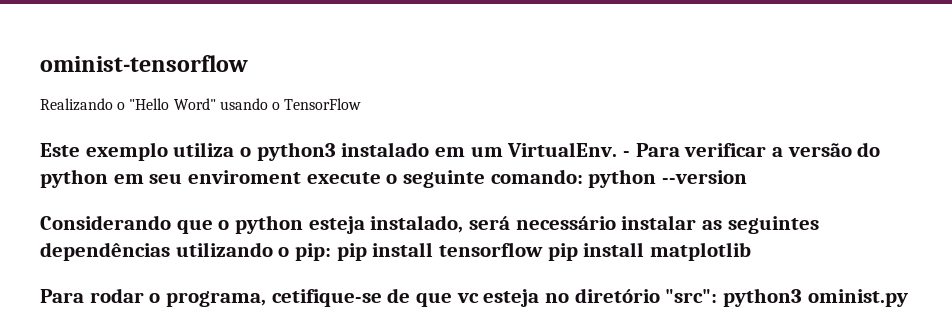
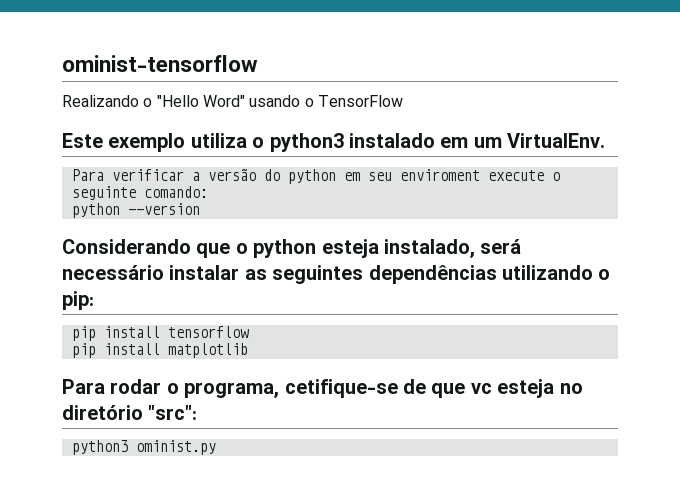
- Este exemplo utiliza o python3 instalado em um VirtualEnv. - Para verificar a versão do python em seu enviroment execute o seguinte comando: python --version
+ Este exemplo utiliza o python3 instalado em um VirtualEnv.
+ Para verificar a versão do python em seu enviroment execute o seguinte comando:
+ python --version
- Considerando que o python esteja instalado, será necessário instalar as seguintes dependências utilizando o pip: pip install tensorflow pip install matplotlib
+ Considerando que o python esteja instalado, será necessário instalar as seguintes dependências utilizando o pip:
+ pip install tensorflow
+ pip install matplotlib
- Para rodar o programa, cetifique-se de que vc esteja no diretório "src": python3 ominist.py
+ Para rodar o programa, cetifique-se de que vc esteja no diretório "src":
+ python3 ominist.py

